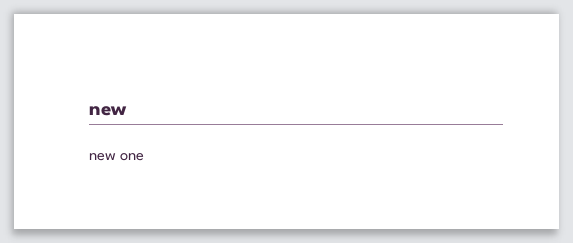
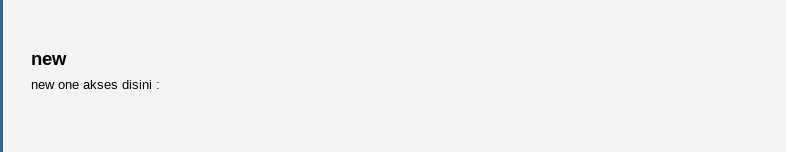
- new one
+ new one akses disini :

